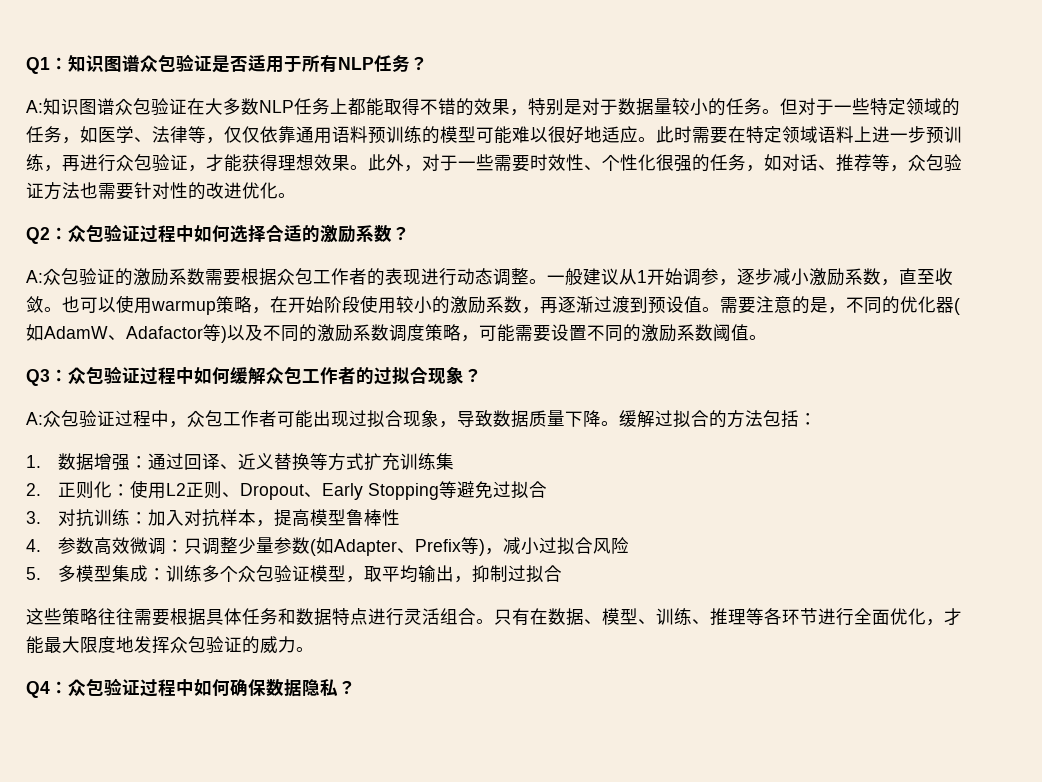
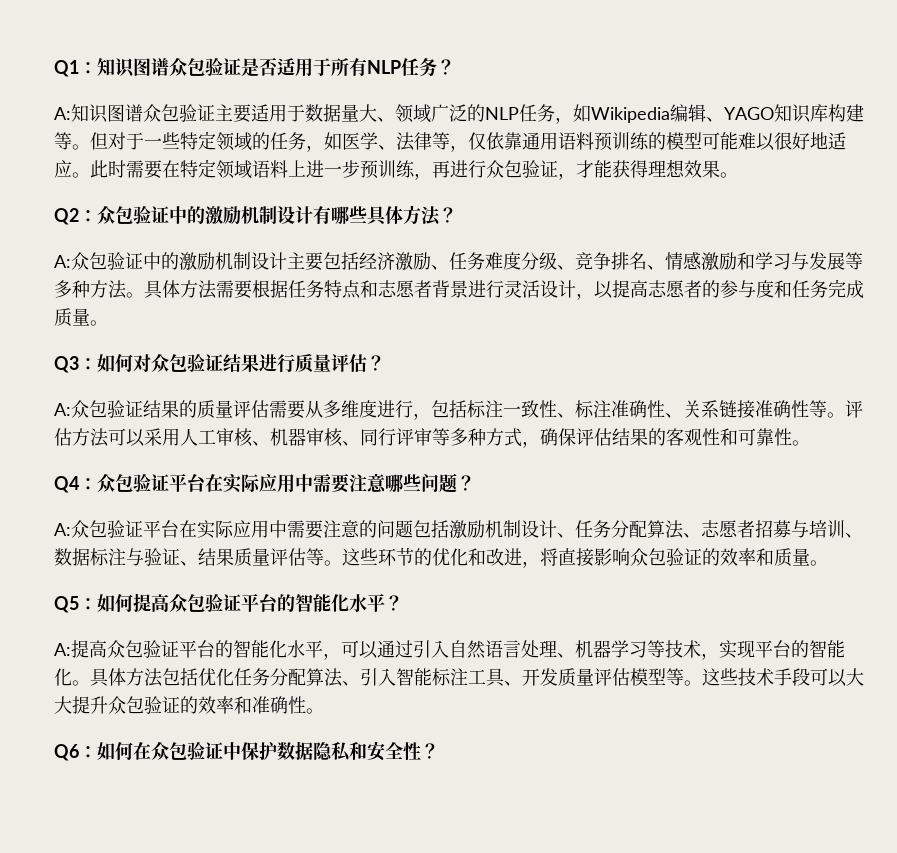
- A:知识图谱众包验证在大多数NLP任务上都能取得不错的效果，特别是对于数据量较小的任务。
+ A:知识图谱众包验证主要适用于数据量大、领域广泛的NLP任务，如Wikipedia编辑、YAGO知识库构建等。
- 但对于一些特定领域的任务，如医学、法律等，仅仅依靠通用语料预训练的模型可能难以很好地适应。
+ 但对于一些特定领域的任务，如医学、法律等，仅依靠通用语料预训练的模型可能难以很好地适应。
- 此时需要在特定领域语料上进一步预训练，再进行众包验证，才能获得理想效果。此外，对于一些需要时效性、个性化很强的任务，如对话、推荐等，众包验证方法也需要针对性的改进优化。
- Q2：众包验证过程中如何选择合适的激励系数？
- A:众包验证的激励系数需要根据众包工作者的表现进行动态调整。一般建议从1开始调参，逐步减小激励系数，直至收敛。也可以使用warmup策略，在开始阶段使用较小的激励系数，再逐渐过渡到预设值。需要注意的是，不同的优化器(如AdamW、Adafactor等)以及不同的激励系数调度策略，可能需要设置不同的激励系数阈值。
+ 此时需要在特定领域语料上进一步预训练，再进行众包验证，才能获得理想效果。
+ Q2：众包验证中的激励机制设计有哪些具体方法？
+ A:众包验证中的激励机制设计主要包括经济激励、任务难度分级、竞争排名、情感激励和学习与发展等多种方法。具体方法需要根据任务特点和志愿者背景进行灵活设计，以提高志愿者的参与度和任务完成质量。
- Q3：众包验证过程中如何缓解众包工作者的过拟合现象？
- A:众包验证过程中，众包工作者可能出现过拟合现象，导致数据质量下降。缓解过拟合的方法包括：
- 1.数据增强：通过回译、近义替换等方式扩充训练集
- 2.正则化：使用L2正则、Dropout、Early Stopping等避免过拟合
- 3.对抗训练：加入对抗样本，提高模型鲁棒性
- 4.参数高效微调：只调整少量参数(如Adapter、Prefix等)，减小过拟合风险
- 5.多模型集成：训练多个众包验证模型，取平均输出，抑制过拟合
- 这些策略往往需要根据具体任务和数据特点进行灵活组合。只有在数据、模型、训练、推理等各环节进行全面优化，才能最大限度地发挥众包验证的威力。
- Q4：众包验证过程中如何确保数据隐私？
+ Q3：如何对众包验证结果进行质量评估？
+ A:众包验证结果的质量评估需要从多维度进行，包括标注一致性、标注准确性、关系链接准确性等。评估方法可以采用人工审核、机器审核、同行评审等多种方式，确保评估结果的客观性和可靠性。
+ Q4：众包验证平台在实际应用中需要注意哪些问题？
+ A:众包验证平台在实际应用中需要注意的问题包括激励机制设计、任务分配算法、志愿者招募与培训、数据标注与验证、结果质量评估等。这些环节的优化和改进，将直接影响众包验证的效率和质量。
+ Q5：如何提高众包验证平台的智能化水平？
+ A:提高众包验证平台的智能化水平，可以通过引入自然语言处理、机器学习等技术，实现平台的智能化。具体方法包括优化任务分配算法、引入智能标注工具、开发质量评估模型等。这些技术手段可以大大提升众包验证的效率和准确性。
+ Q6：如何在众包验证中保护数据隐私和安全性？

